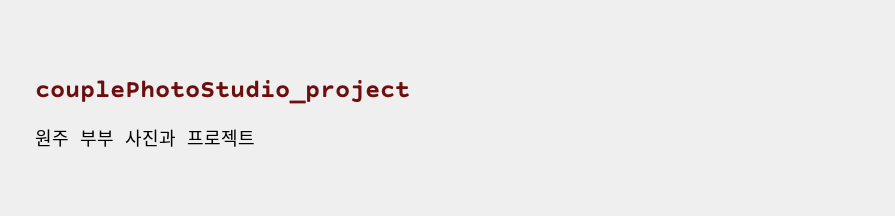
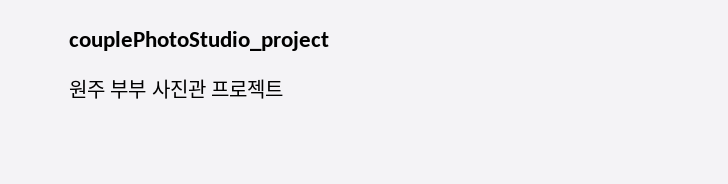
- 원주 부부 사진과 프로젝트
+ 원주 부부 사진관 프로젝트

